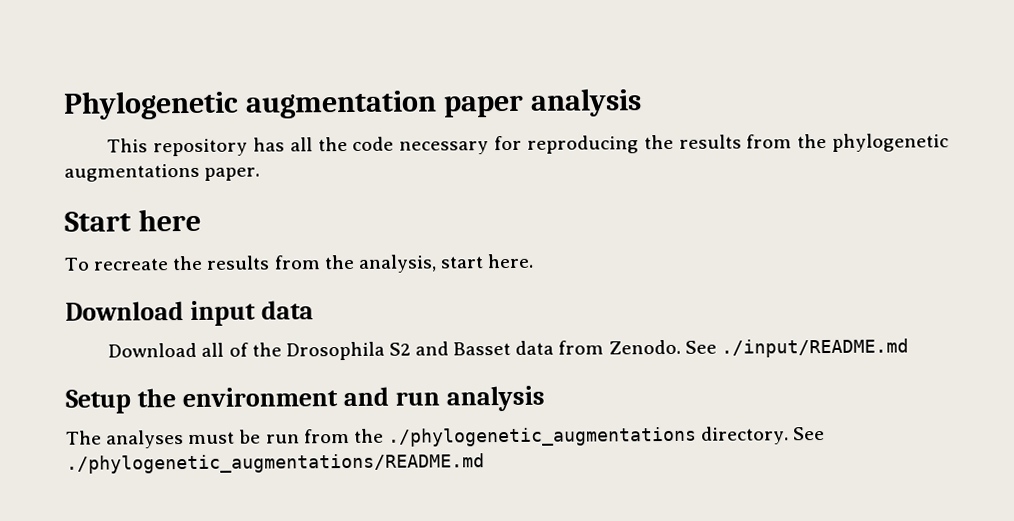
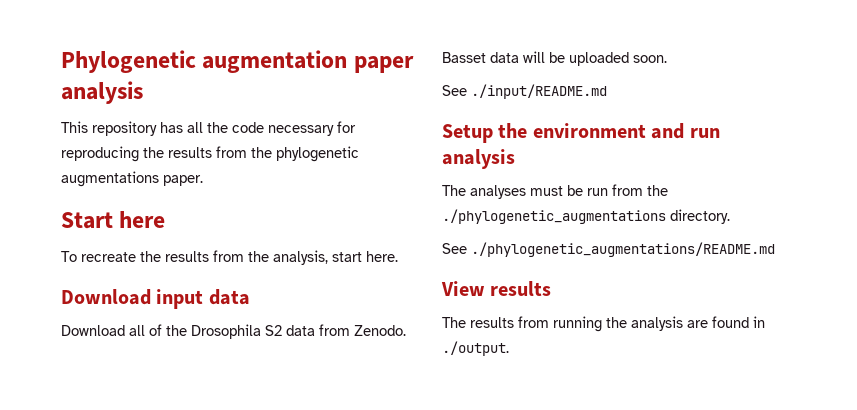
- Download all of the Drosophila S2 and Basset data from Zenodo. See ./input/README.md
+ Download all of the Drosophila S2 data from Zenodo. Basset data will be uploaded soon.
+ See ./input/README.md
- The analyses must be run from the ./phylogenetic_augmentations directory. See ./phylogenetic_augmentations/README.md
+ The analyses must be run from the ./phylogenetic_augmentations directory.
+ See ./phylogenetic_augmentations/README.md
+ View results
+ The results from running the analysis are found in ./output.

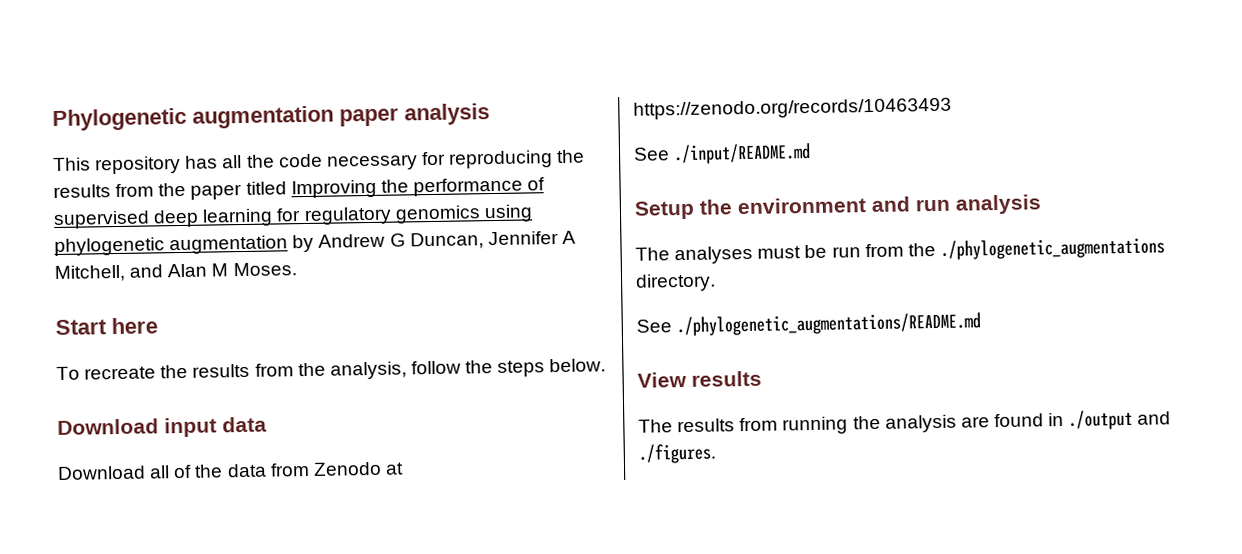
- This repository has all the code necessary for reproducing the results from the phylogenetic augmentations paper.
+ This repository has all the code necessary for reproducing the results from the paper titled Improving the performance of supervised deep learning for regulatory genomics using phylogenetic augmentation by Andrew G Duncan, Jennifer A Mitchell, and Alan M Moses.
- To recreate the results from the analysis, start here.
+ To recreate the results from the analysis, follow the steps below.
- Download all of the Drosophila S2 data from Zenodo. Basset data will be uploaded soon.
+ Download all of the data from Zenodo at https://zenodo.org/records/10463493
- The results from running the analysis are found in ./output.
+ The results from running the analysis are found in ./output and ./figures.

